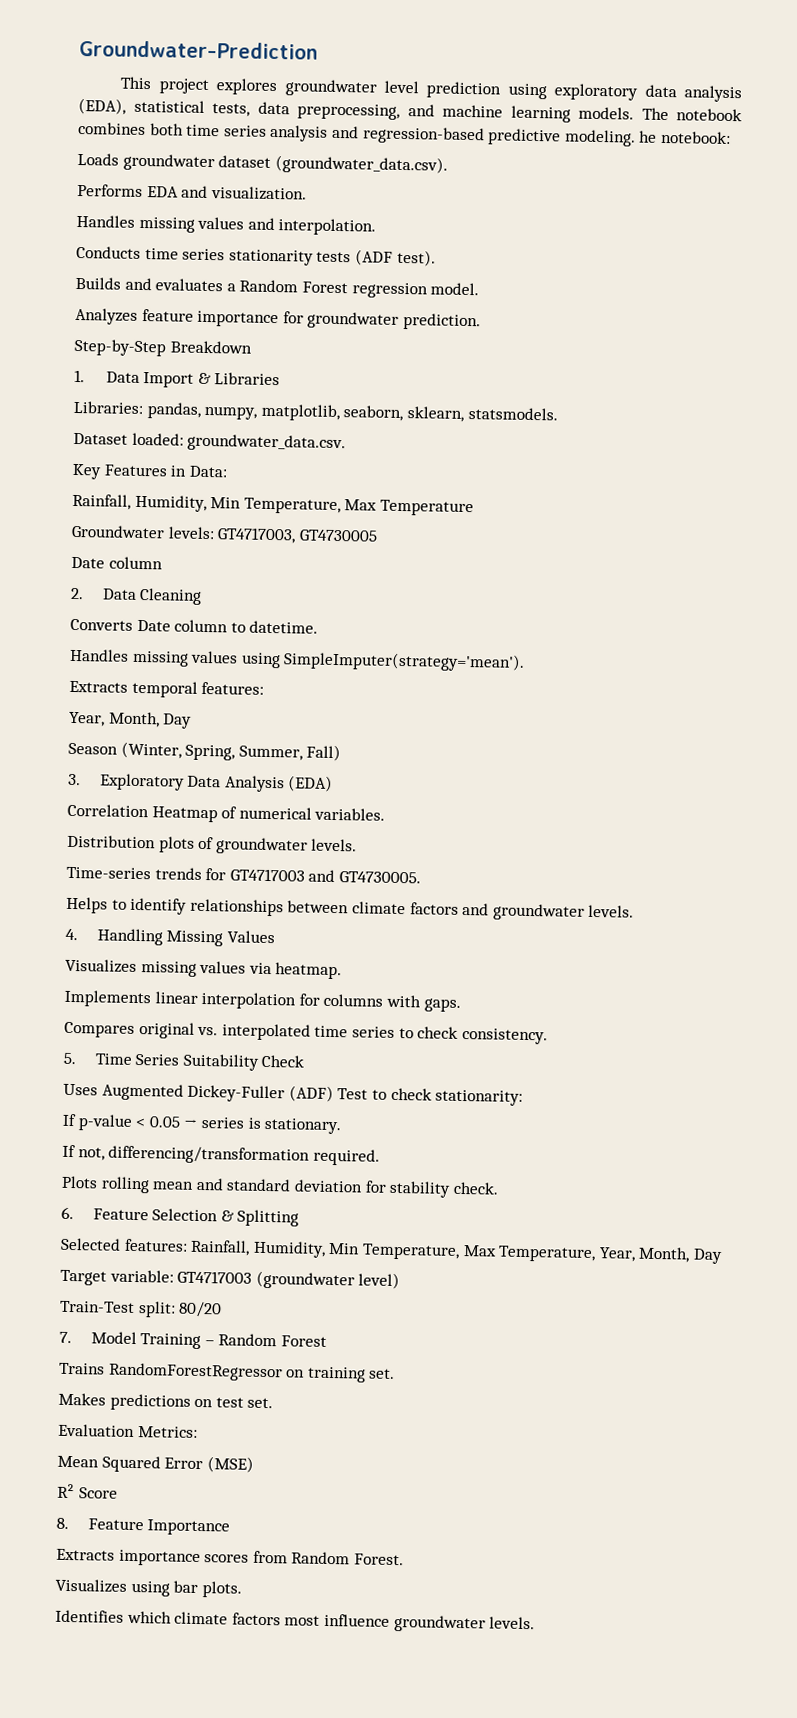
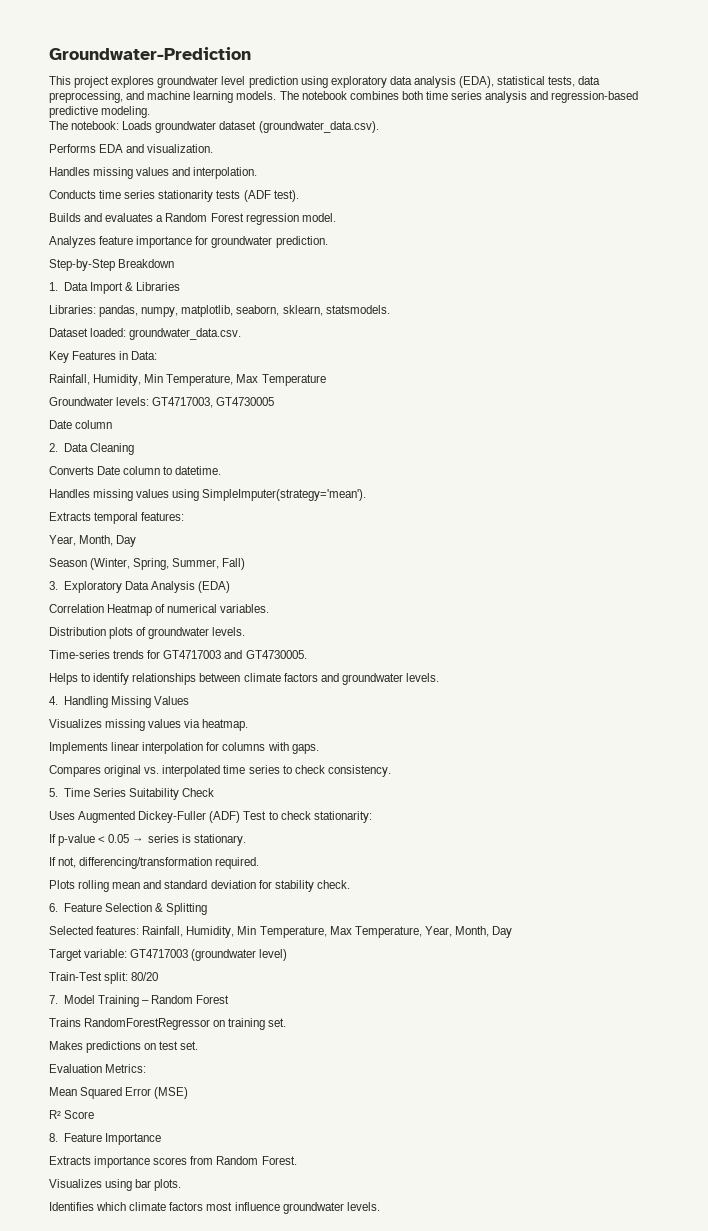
- The notebook combines both time series analysis and regression-based predictive modeling. he notebook:
- Loads groundwater dataset (groundwater_data.csv).
+ The notebook combines both time series analysis and regression-based predictive modeling.
+ The notebook: Loads groundwater dataset (groundwater_data.csv).

